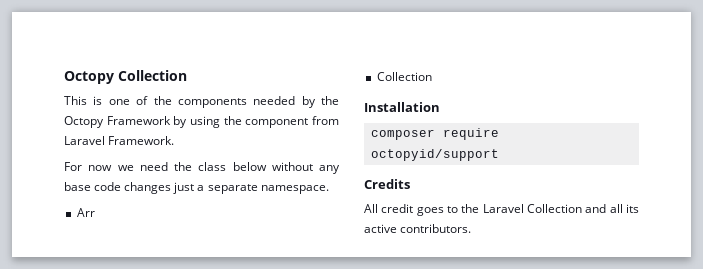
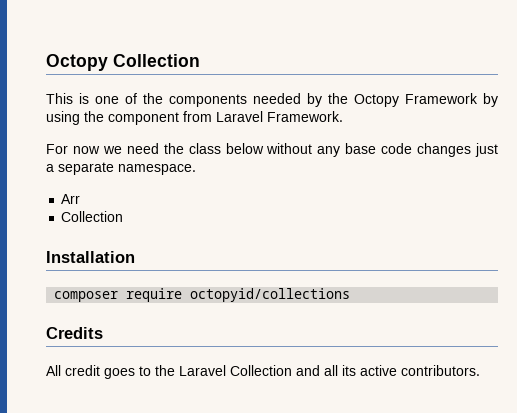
- composer require octopyid/support
+ composer require octopyid/collections

